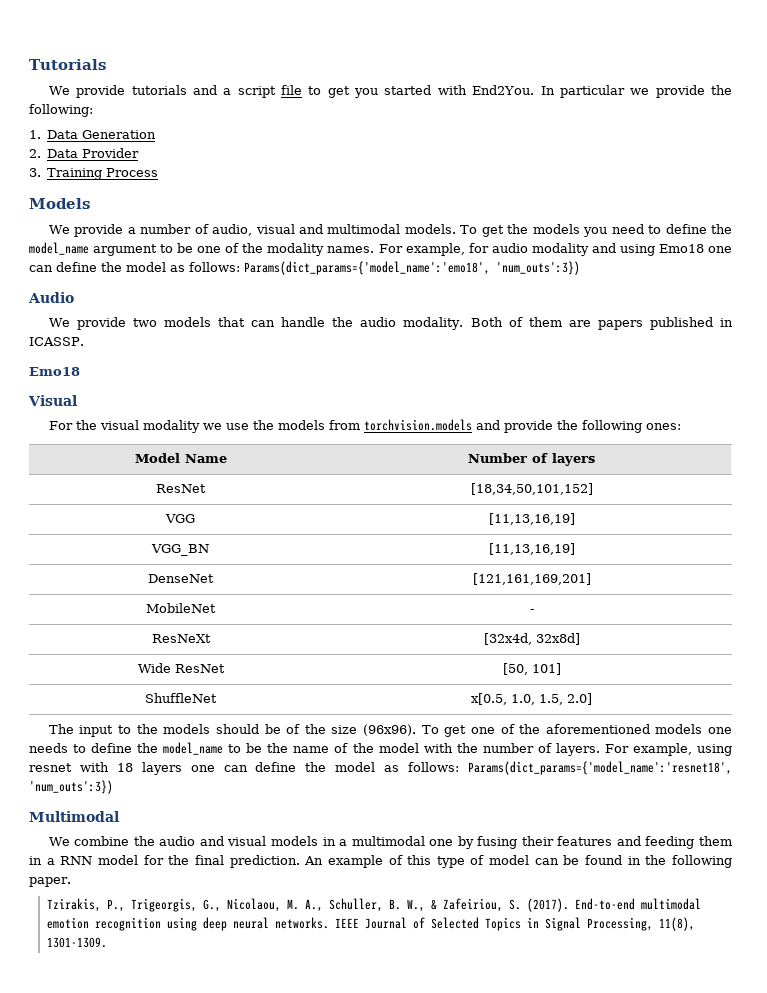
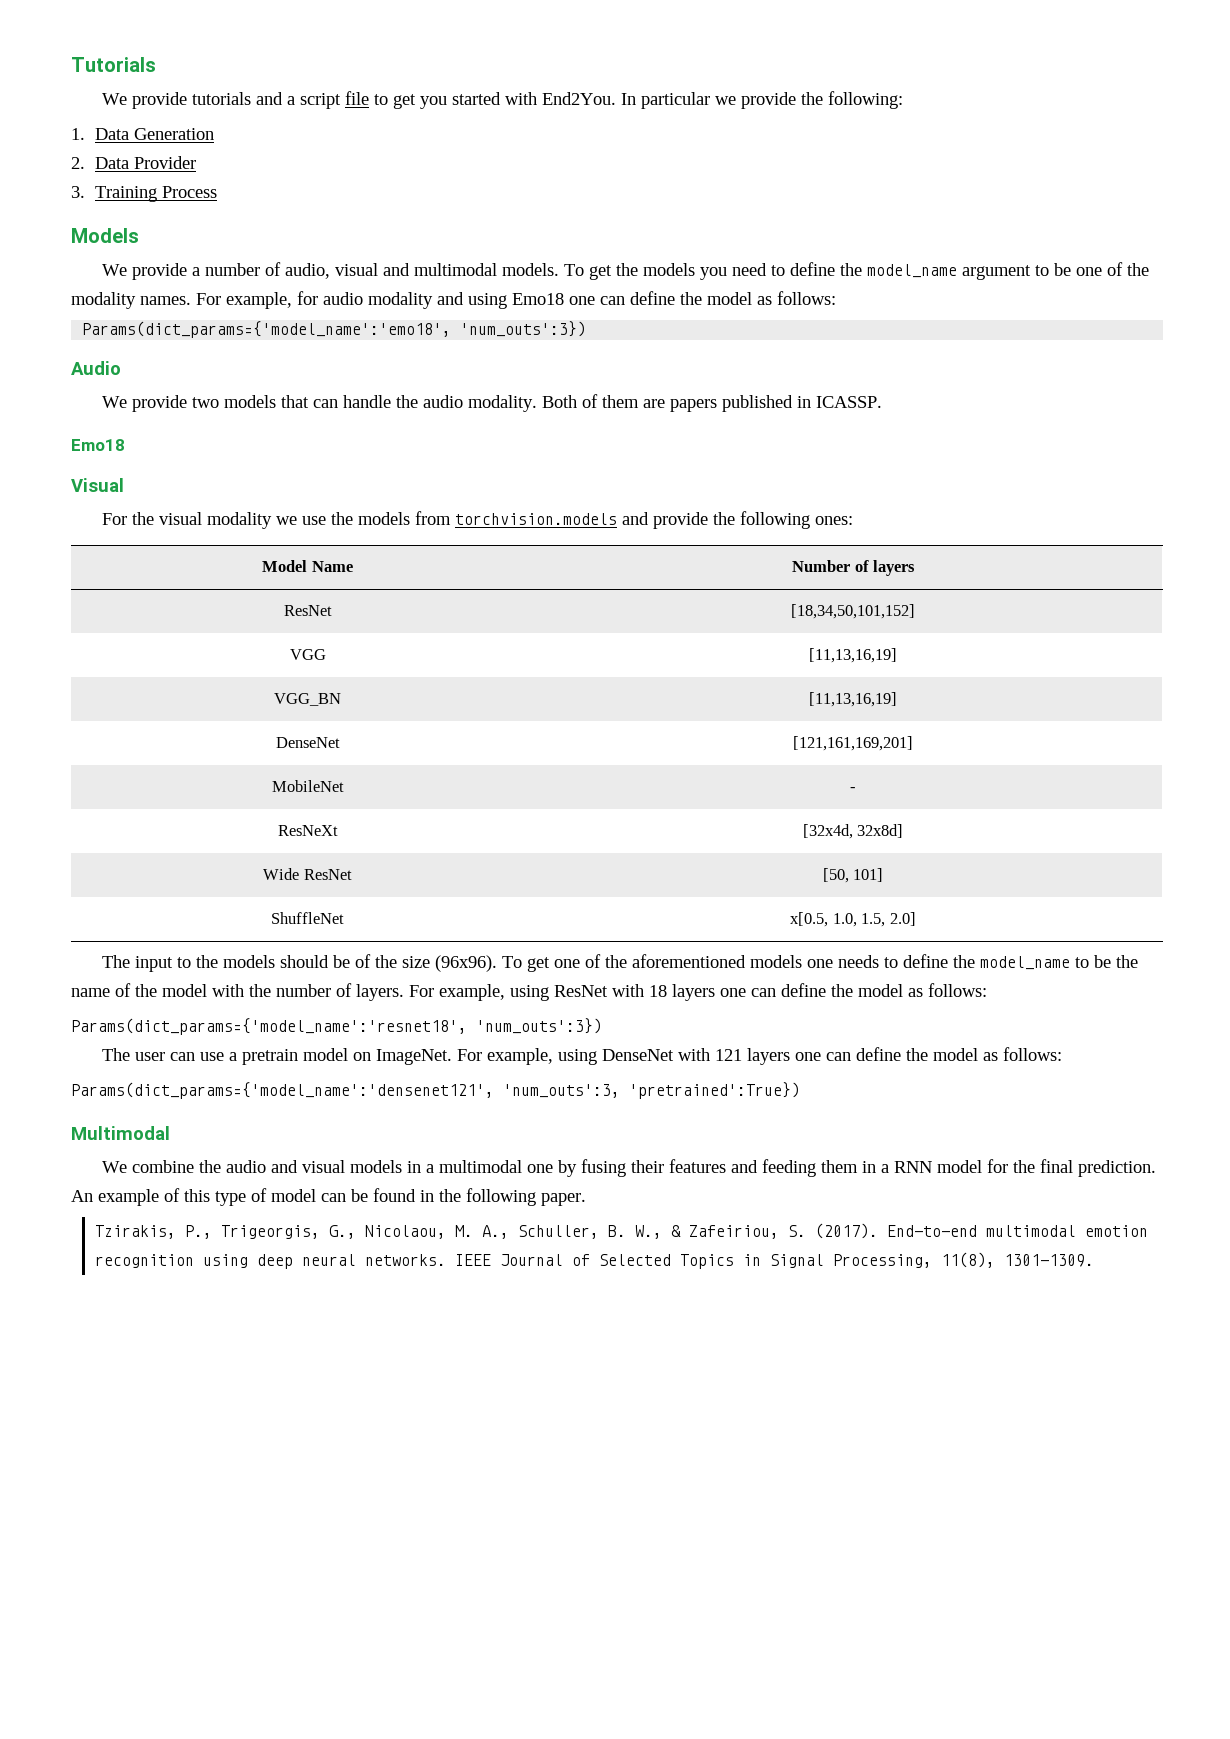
- For example, for audio modality and using Emo18 one can define the model as follows: Params(dict_params={'model_name':'emo18', 'num_outs':3})
+ For example, for audio modality and using Emo18 one can define the model as follows:
+ Params(dict_params={'model_name':'emo18', 'num_outs':3})
- For example, using resnet with 18 layers one can define the model as follows: Params(dict_params={'model_name':'resnet18', 'num_outs':3})
+ For example, using ResNet with 18 layers one can define the model as follows:
+ Params(dict_params={'model_name':'resnet18', 'num_outs':3})
+ The user can use a pretrain model on ImageNet. For example, using DenseNet with 121 layers one can define the model as follows:
+ Params(dict_params={'model_name':'densenet121', 'num_outs':3, 'pretrained':True})

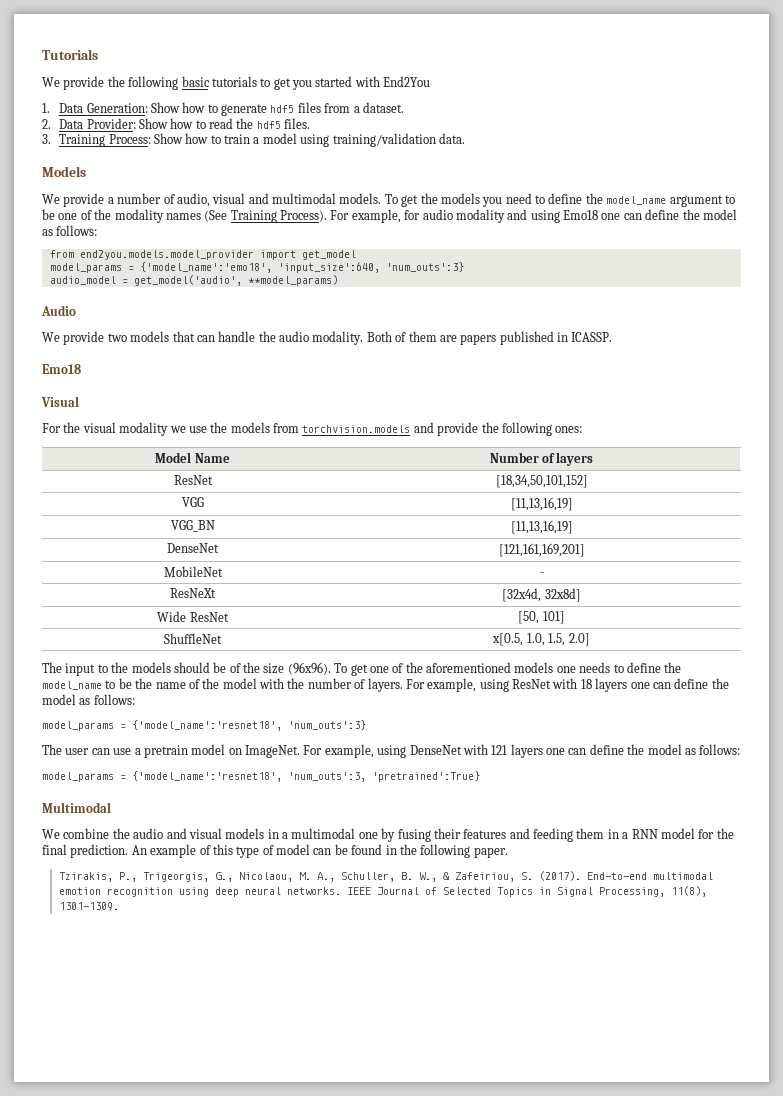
- We provide tutorials and a script file to get you started with End2You. In particular we provide the following:
- 1. Data Generation
- 2. Data Provider
- 3. Training Process
+ We provide the following basic tutorials to get you started with End2You
+ 1. Data Generation: Show how to generate hdf5 files from a dataset.
+ 2. Data Provider: Show how to read the hdf5 files.
+ 3. Training Process: Show how to train a model using training/validation data.
- To get the models you need to define the model_name argument to be one of the modality names.
+ To get the models you need to define the model_name argument to be one of the modality names (See Training Process).
- Params(dict_params={'model_name':'emo18', 'num_outs':3})
+ from end2you.models.model_provider import get_model
+ model_params = {'model_name':'emo18', 'input_size':640, 'num_outs':3}
+ audio_model = get_model('audio', **model_params)
- Params(dict_params={'model_name':'resnet18', 'num_outs':3})
+ model_params = {'model_name':'resnet18', 'num_outs':3}
- Params(dict_params={'model_name':'densenet121', 'num_outs':3, 'pretrained':True})
+ model_params = {'model_name':'resnet18', 'num_outs':3, 'pretrained':True}

